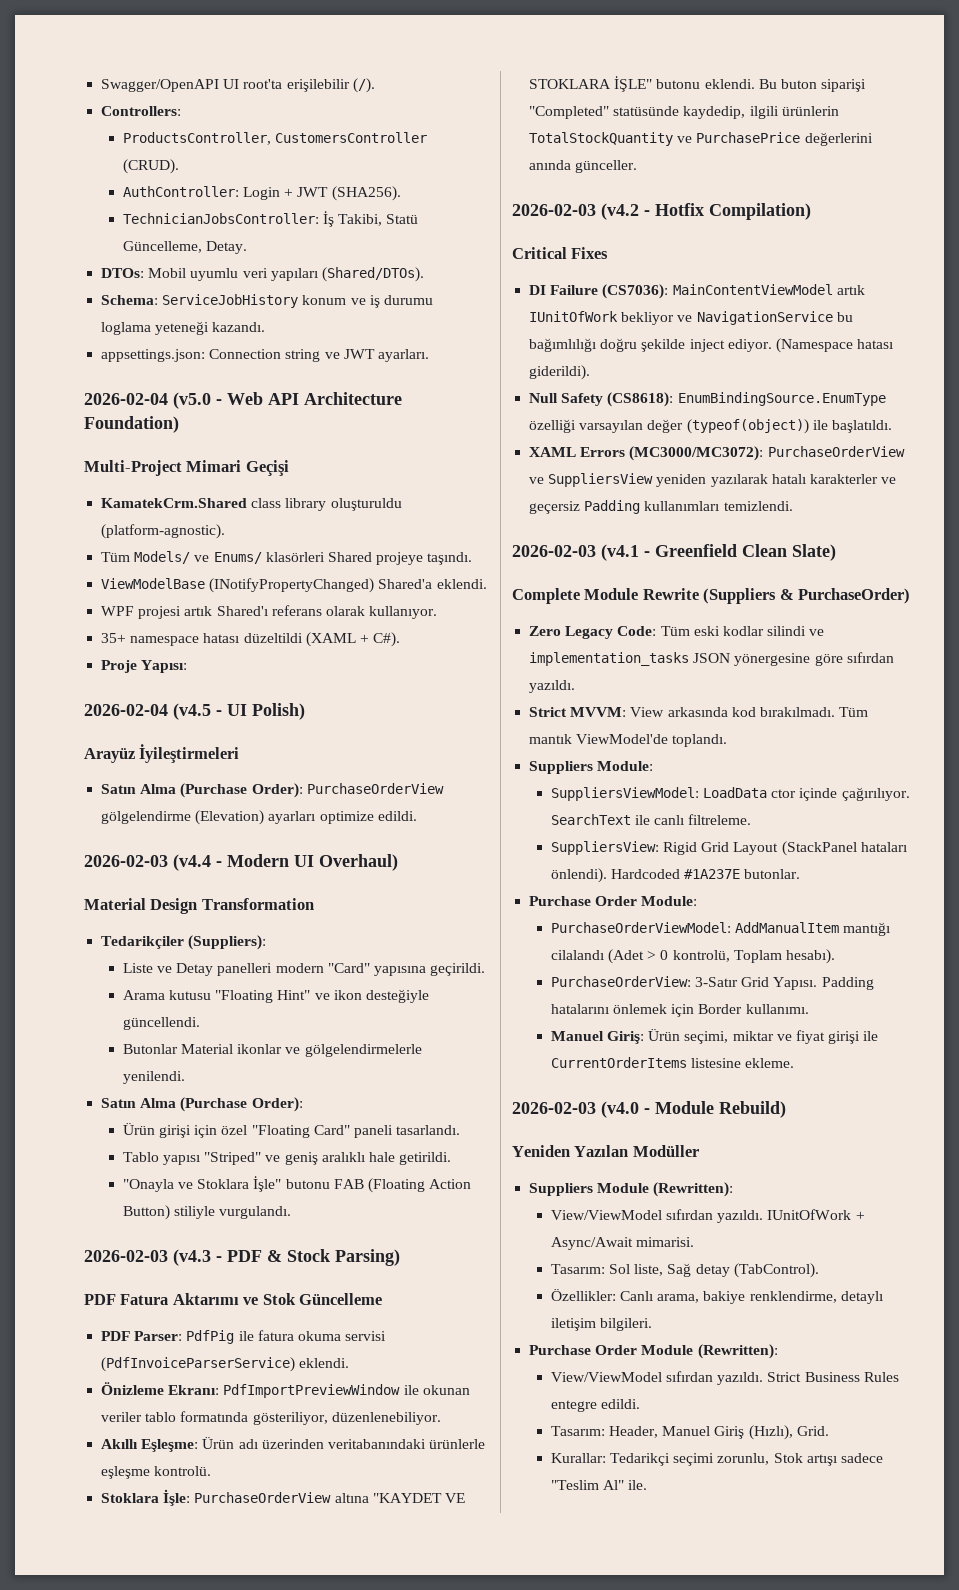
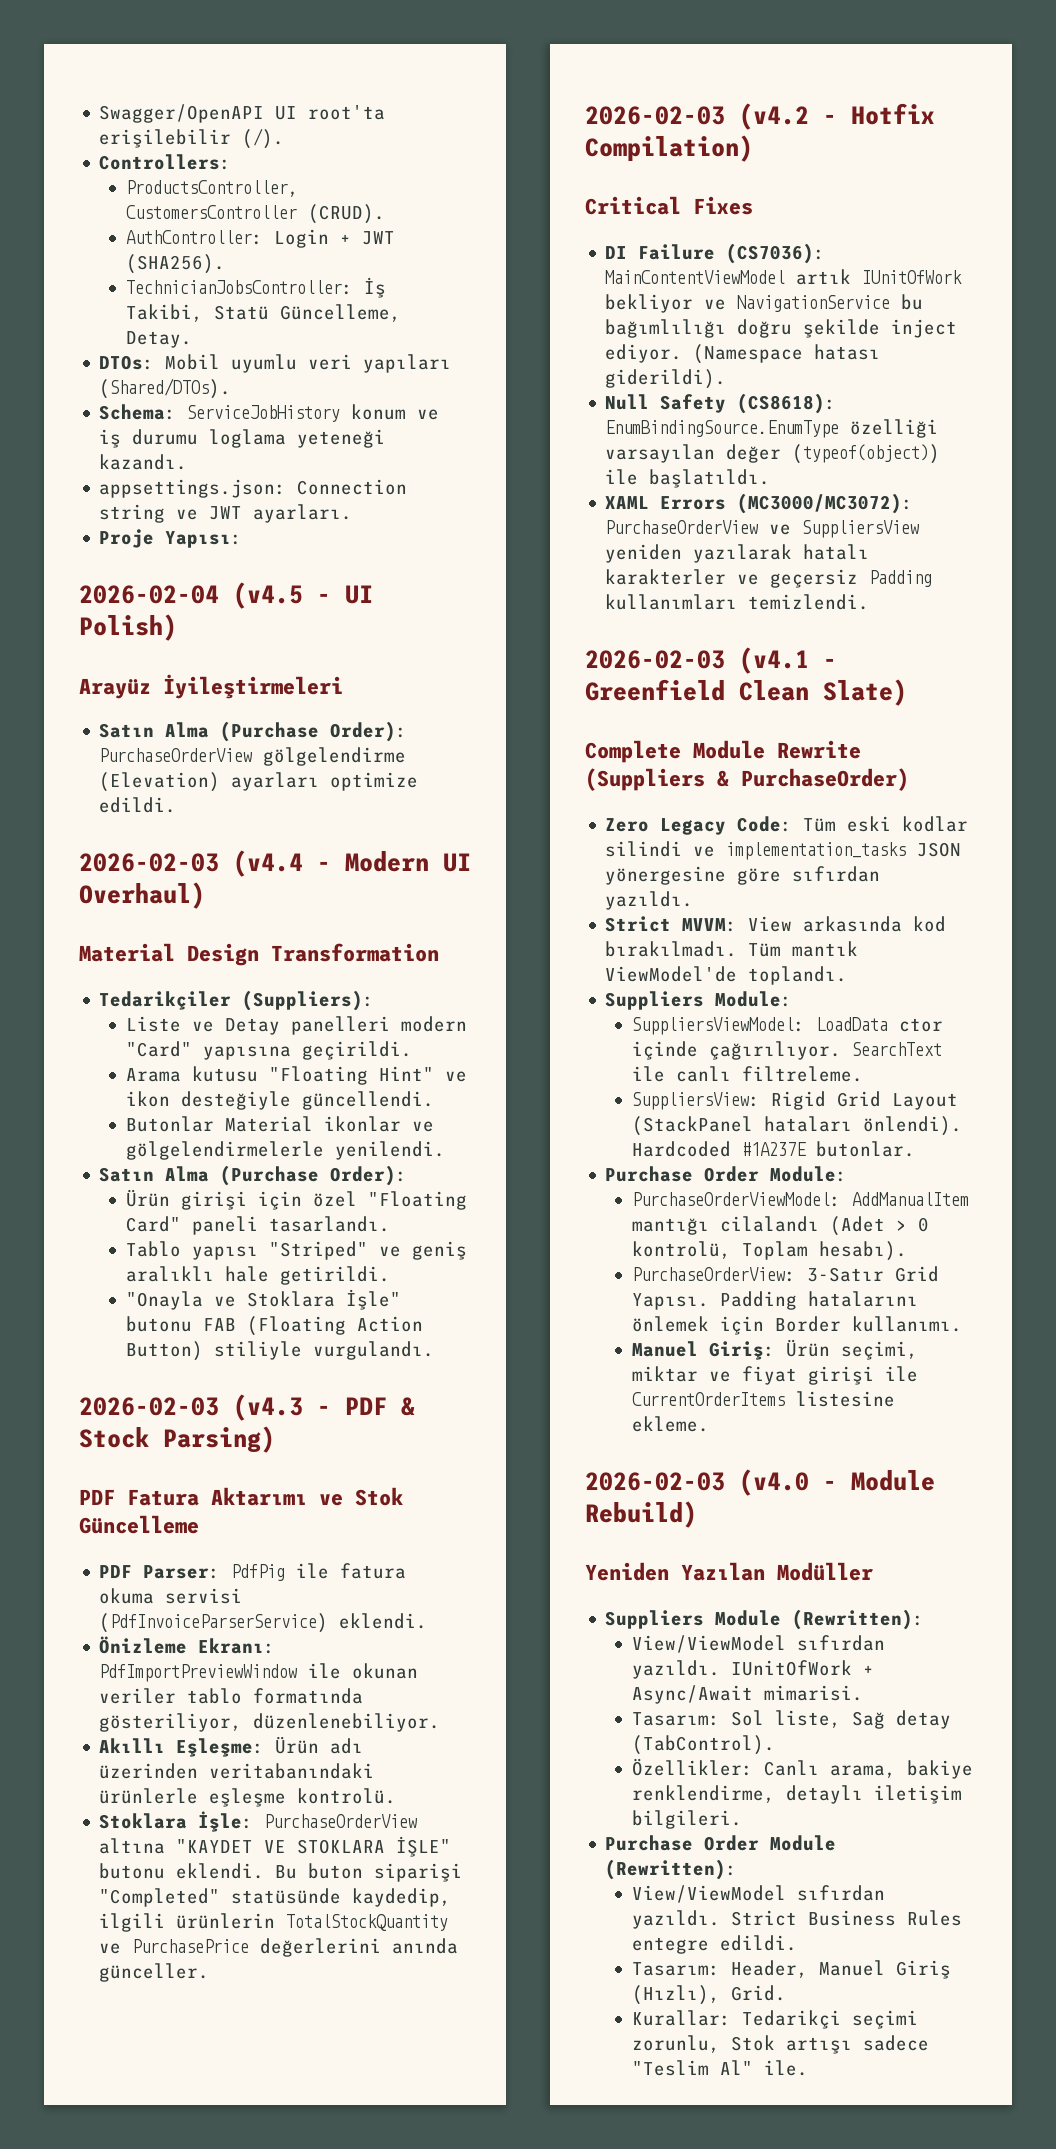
- 2026-02-04 (v5.0 - Web API Architecture Foundation)
- Multi-Project Mimari Geçişi
- KamatekCrm.Shared class library oluşturuldu (platform-agnostic).
- Tüm Models/ ve Enums/ klasörleri Shared projeye taşındı.
- ViewModelBase (INotifyPropertyChanged) Shared'a eklendi.
- WPF projesi artık Shared'ı referans olarak kullanıyor.
- 35+ namespace hatası düzeltildi (XAML + C#).

